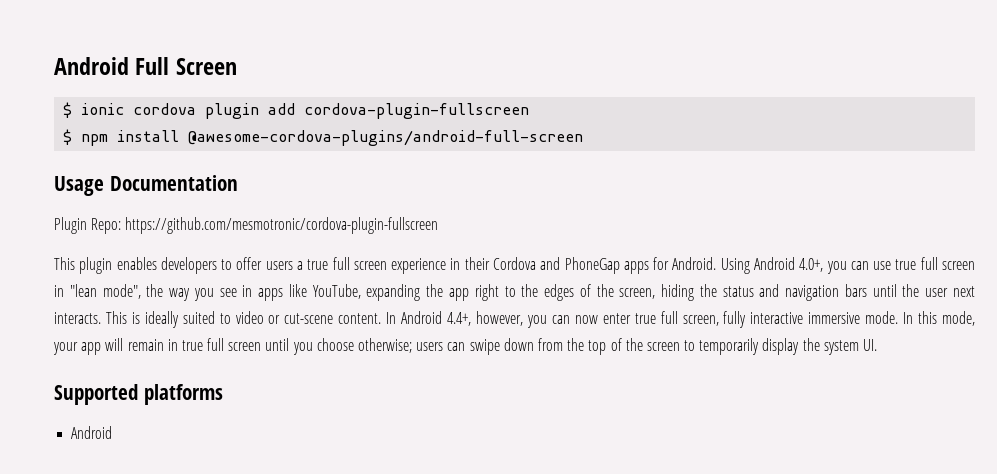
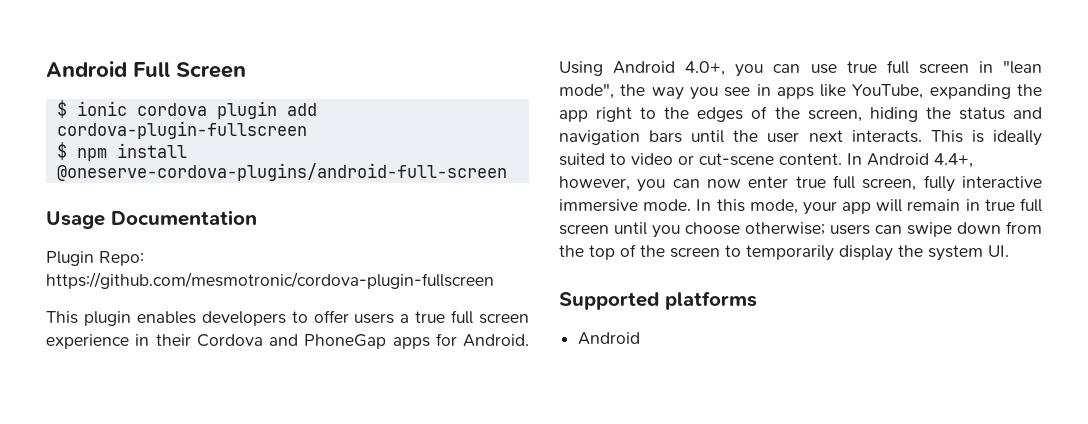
- $ npm install @awesome-cordova-plugins/android-full-screen
+ $ npm install @oneserve-cordova-plugins/android-full-screen

